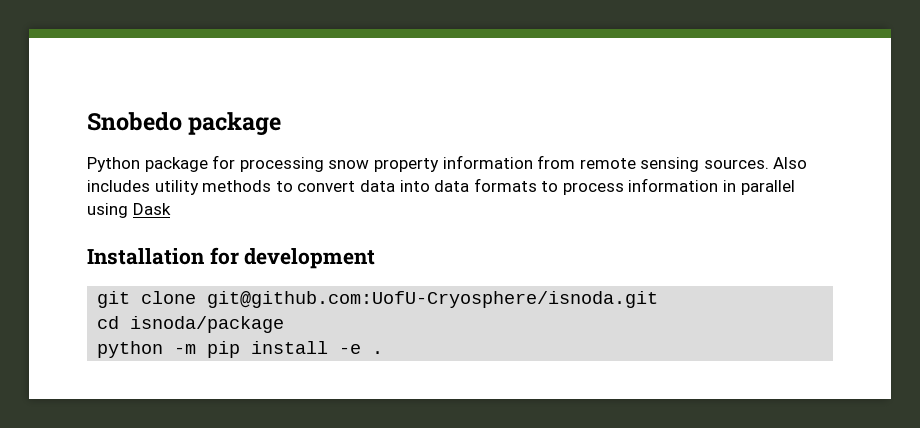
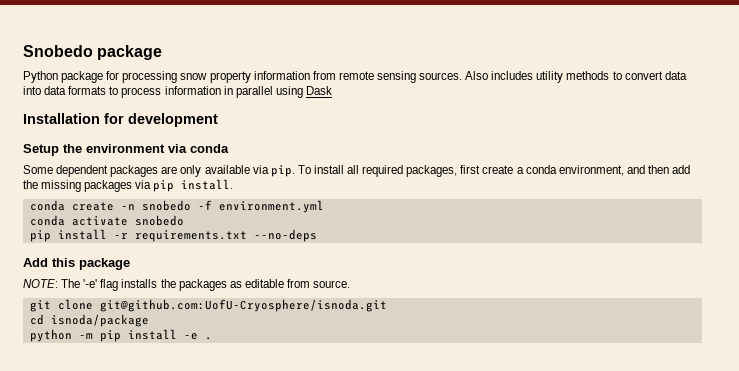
+ Setup the environment via conda
+ Some dependent packages are only available via pip. To install all required packages, first create a conda environment, and then add the missing packages via pip install.
+ conda create -n snobedo -f environment.yml
+ conda activate snobedo
+ pip install -r requirements.txt --no-deps
+ Add this package
+ NOTE: The '-e' flag installs the packages as editable from source.

